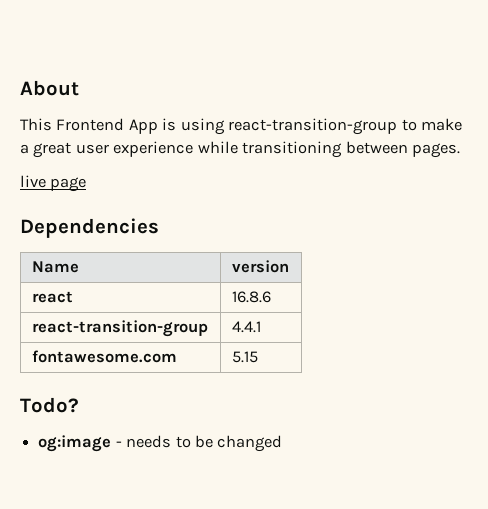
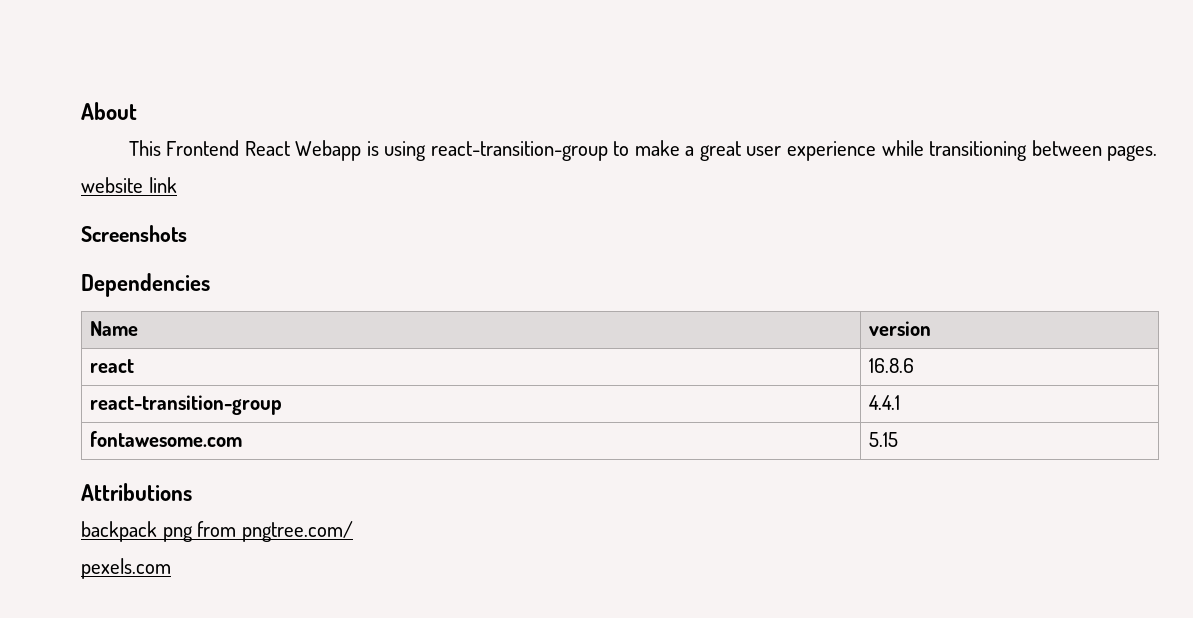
- This Frontend App is using react-transition-group to make a great user experience while transitioning between pages.
+ This Frontend React Webapp is using react-transition-group to make a great user experience while transitioning between pages.
- live page
+ website link
+ Screenshots
- Todo?
- og:image - needs to be changed
+ Attributions
+ backpack png from pngtree.com/
+ pexels.com

